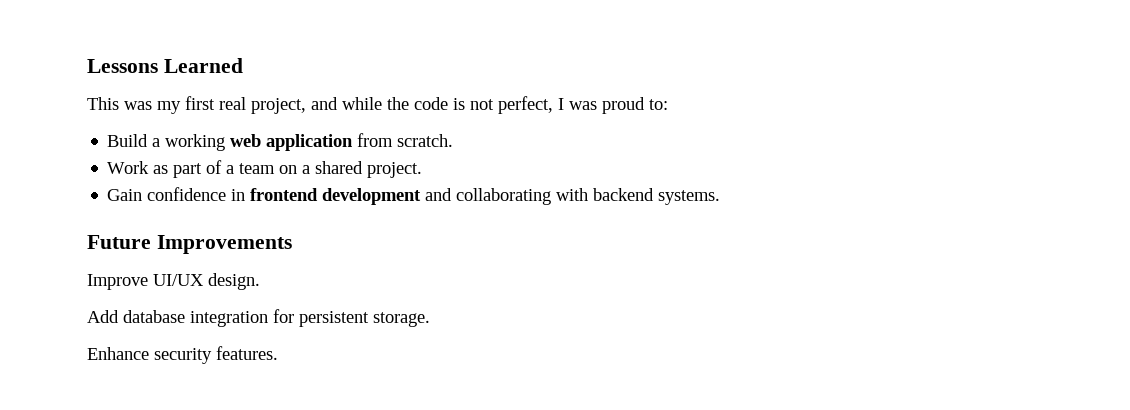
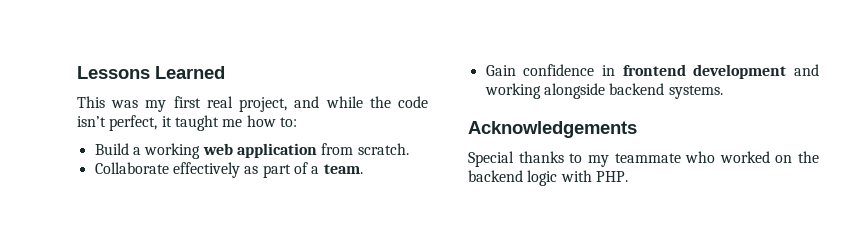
- This was my first real project, and while the code is not perfect, I was proud to:
+ This was my first real project, and while the code isn’t perfect, it taught me how to:
- Work as part of a team on a shared project.
+ Collaborate effectively as part of a team.
- Gain confidence in frontend development and collaborating with backend systems.
+ Gain confidence in frontend development and working alongside backend systems.
- Future Improvements
- Improve UI/UX design.
- Add database integration for persistent storage.
- Enhance security features.
+ Acknowledgements
+ Special thanks to my teammate who worked on the backend logic with PHP.

